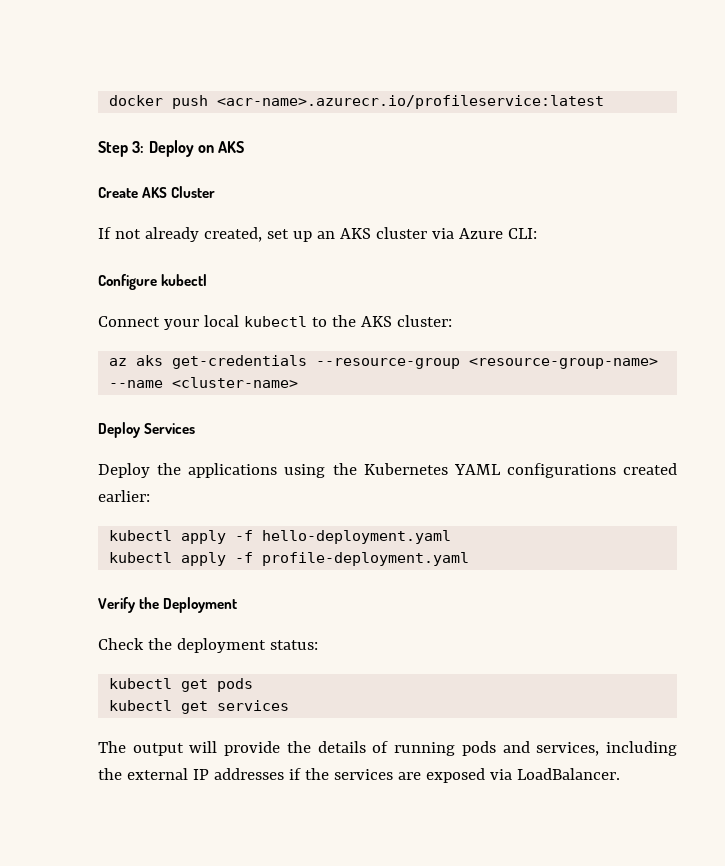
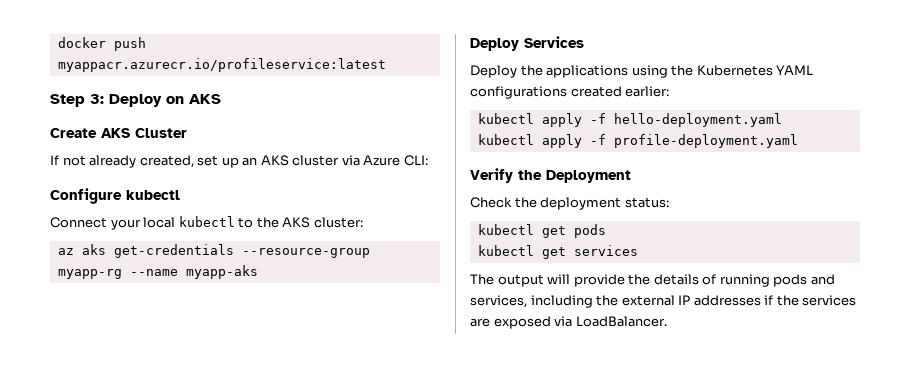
- docker push <acr-name>.azurecr.io/profileservice:latest
+ docker push myappacr.azurecr.io/profileservice:latest
- az aks get-credentials --resource-group <resource-group-name> --name <cluster-name>
+ az aks get-credentials --resource-group myapp-rg --name myapp-aks

